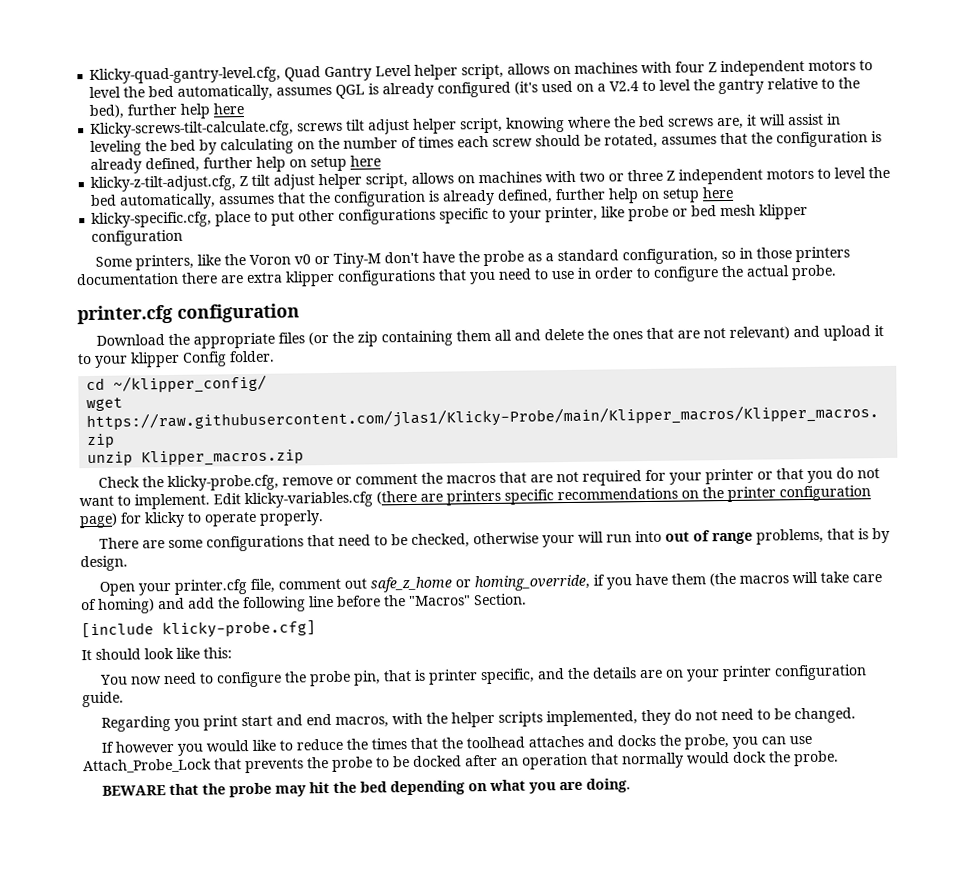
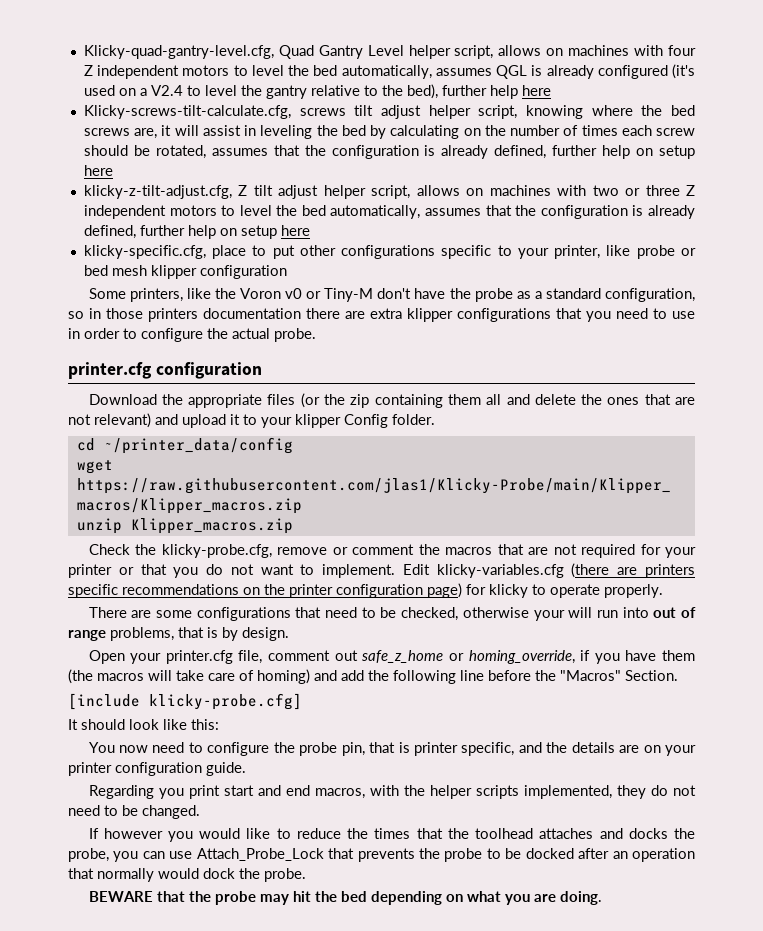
- cd ~/klipper_config/
+ cd ~/printer_data/config

